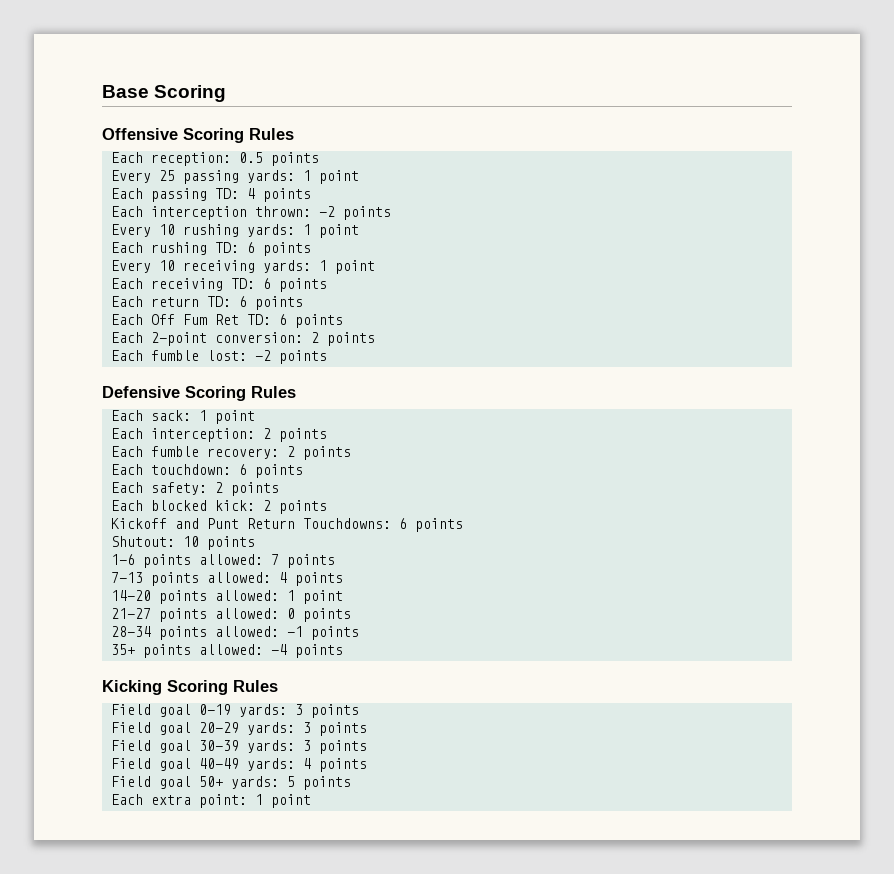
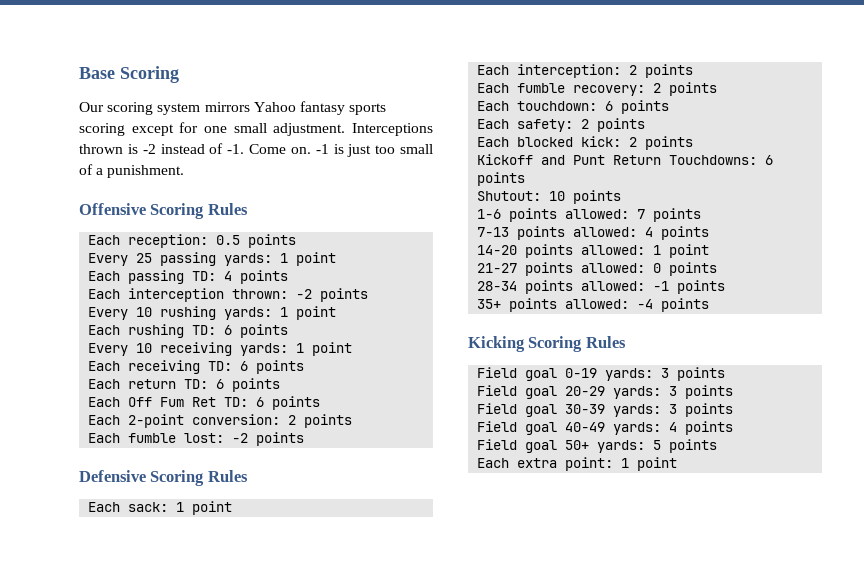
+ Our scoring system mirrors Yahoo fantasy sports scoring except for one small adjustment. Interceptions thrown is -2 instead of -1. Come on. -1 is just too small of a punishment.

